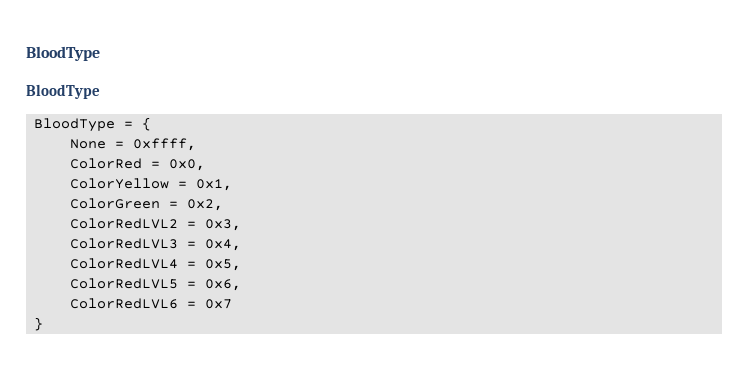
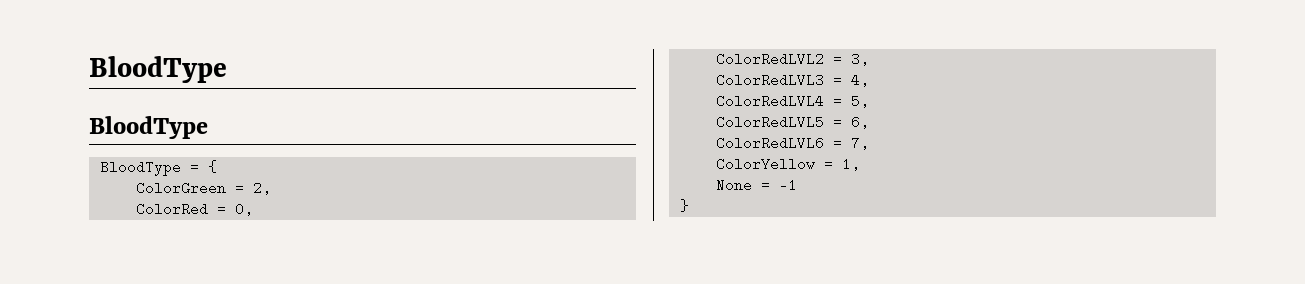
- None = 0xffff,
+ ColorGreen = 2,
- ColorRed = 0x0,
- ColorYellow = 0x1,
- ColorGreen = 0x2,
- ColorRedLVL2 = 0x3,
- ColorRedLVL3 = 0x4,
- ColorRedLVL4 = 0x5,
- ColorRedLVL5 = 0x6,
- ColorRedLVL6 = 0x7
+ ColorRed = 0,
+ ColorRedLVL2 = 3,
+ ColorRedLVL3 = 4,
+ ColorRedLVL4 = 5,
+ ColorRedLVL5 = 6,
+ ColorRedLVL6 = 7,
+ ColorYellow = 1,
+ None = -1

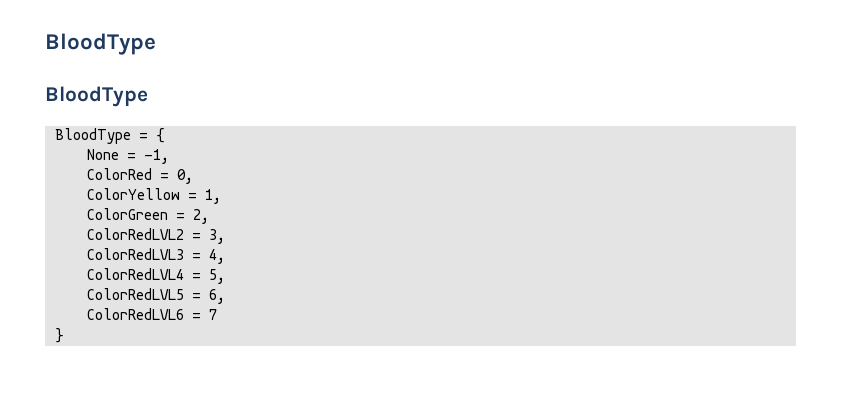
- ColorGreen = 2,
+ None = -1,
+ ColorYellow = 1,
+ ColorGreen = 2,
- ColorRedLVL6 = 7,
- ColorYellow = 1,
- None = -1
+ ColorRedLVL6 = 7

